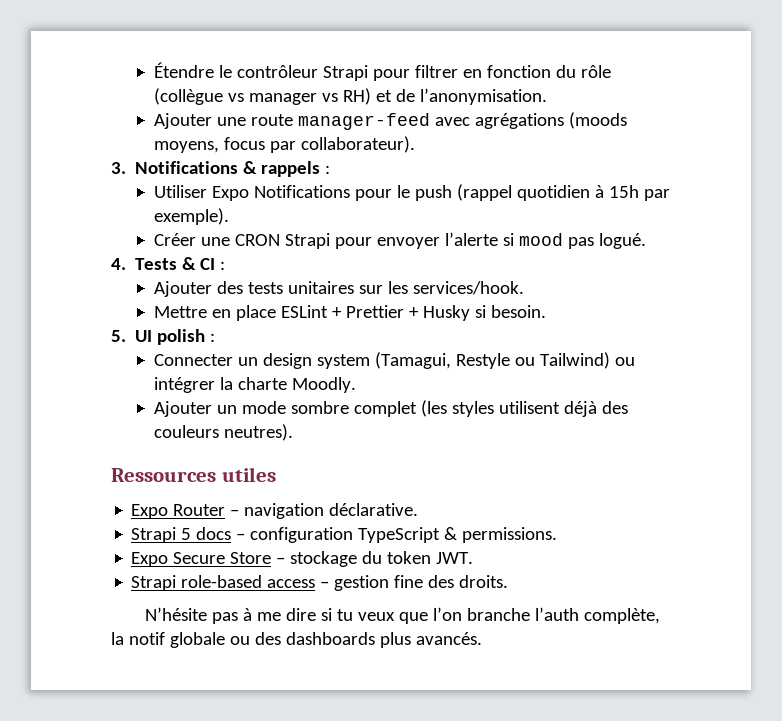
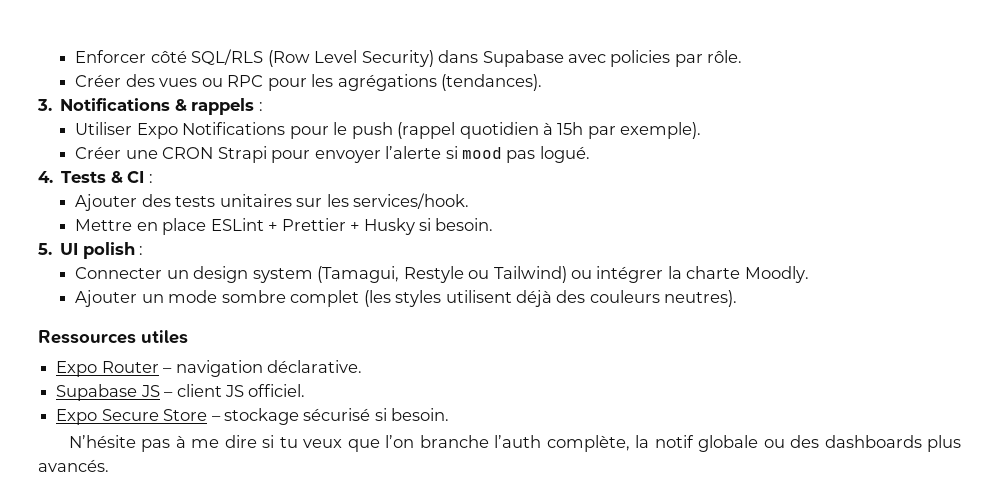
- Étendre le contrôleur Strapi pour filtrer en fonction du rôle (collègue vs manager vs RH) et de l’anonymisation.
- Ajouter une route manager-feed avec agrégations (moods moyens, focus par collaborateur).
+ Enforcer côté SQL/RLS (Row Level Security) dans Supabase avec policies par rôle.
+ Créer des vues ou RPC pour les agrégations (tendances).
- Strapi 5 docs – configuration TypeScript & permissions.
+ Supabase JS – client JS officiel.
- Expo Secure Store – stockage du token JWT.
- Strapi role-based access – gestion fine des droits.
+ Expo Secure Store – stockage sécurisé si besoin.

